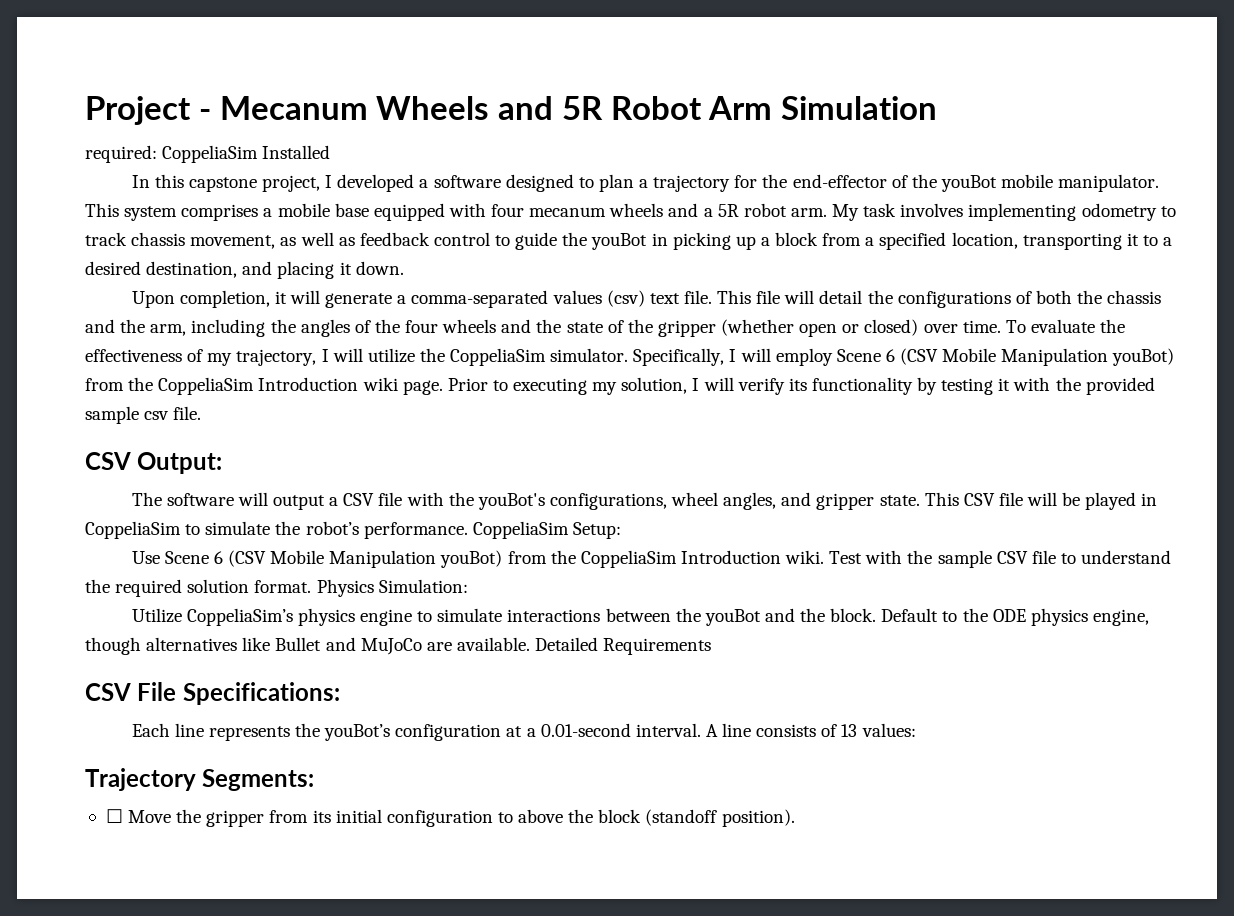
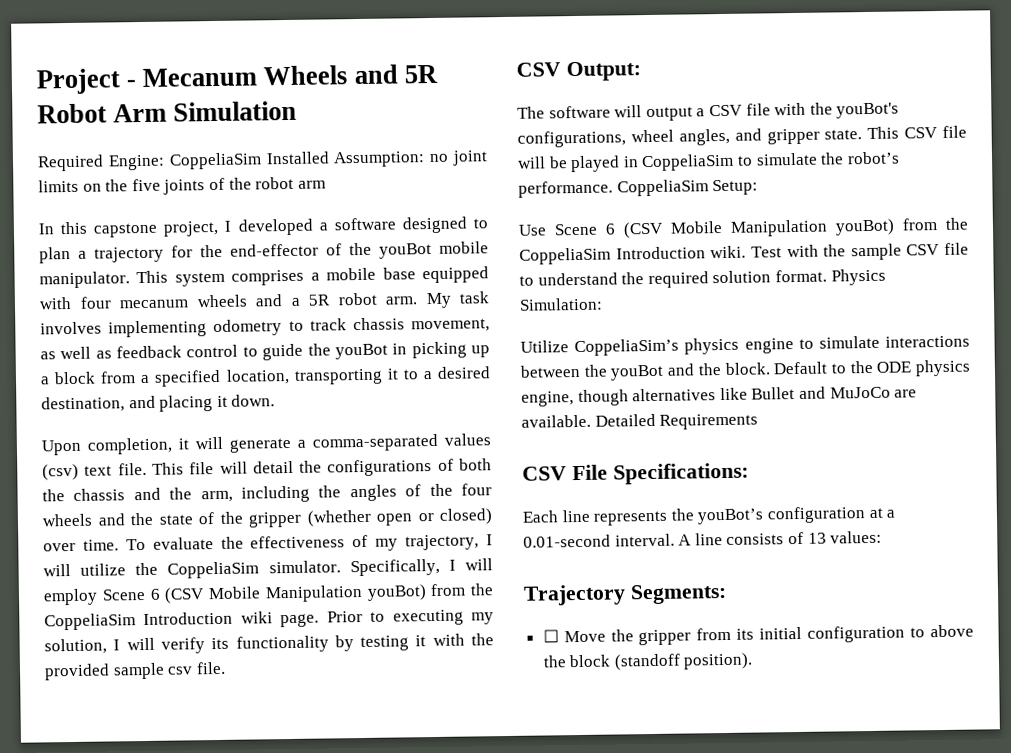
- required: CoppeliaSim Installed
+ Required Engine: CoppeliaSim Installed Assumption: no joint limits on the five joints of the robot arm

